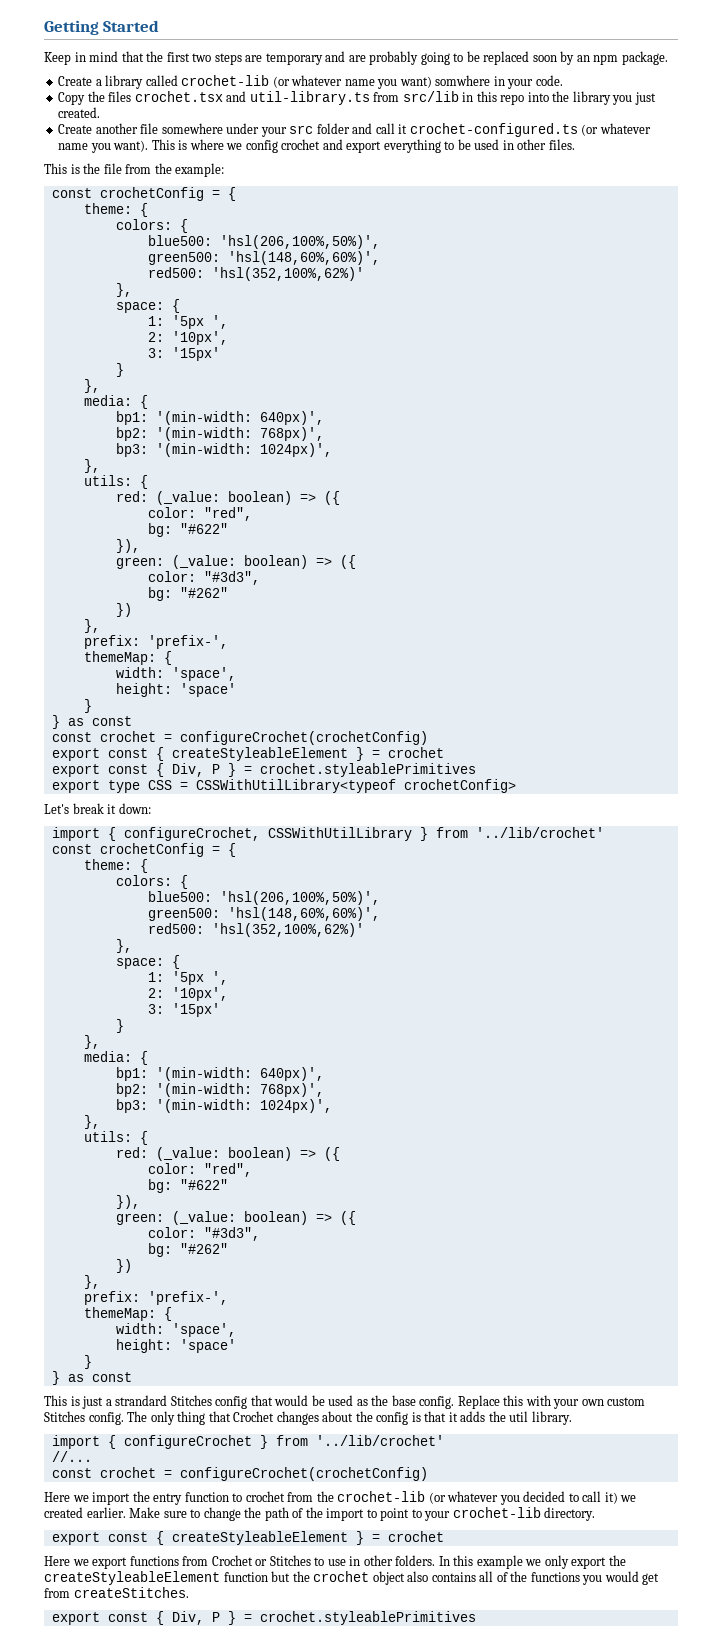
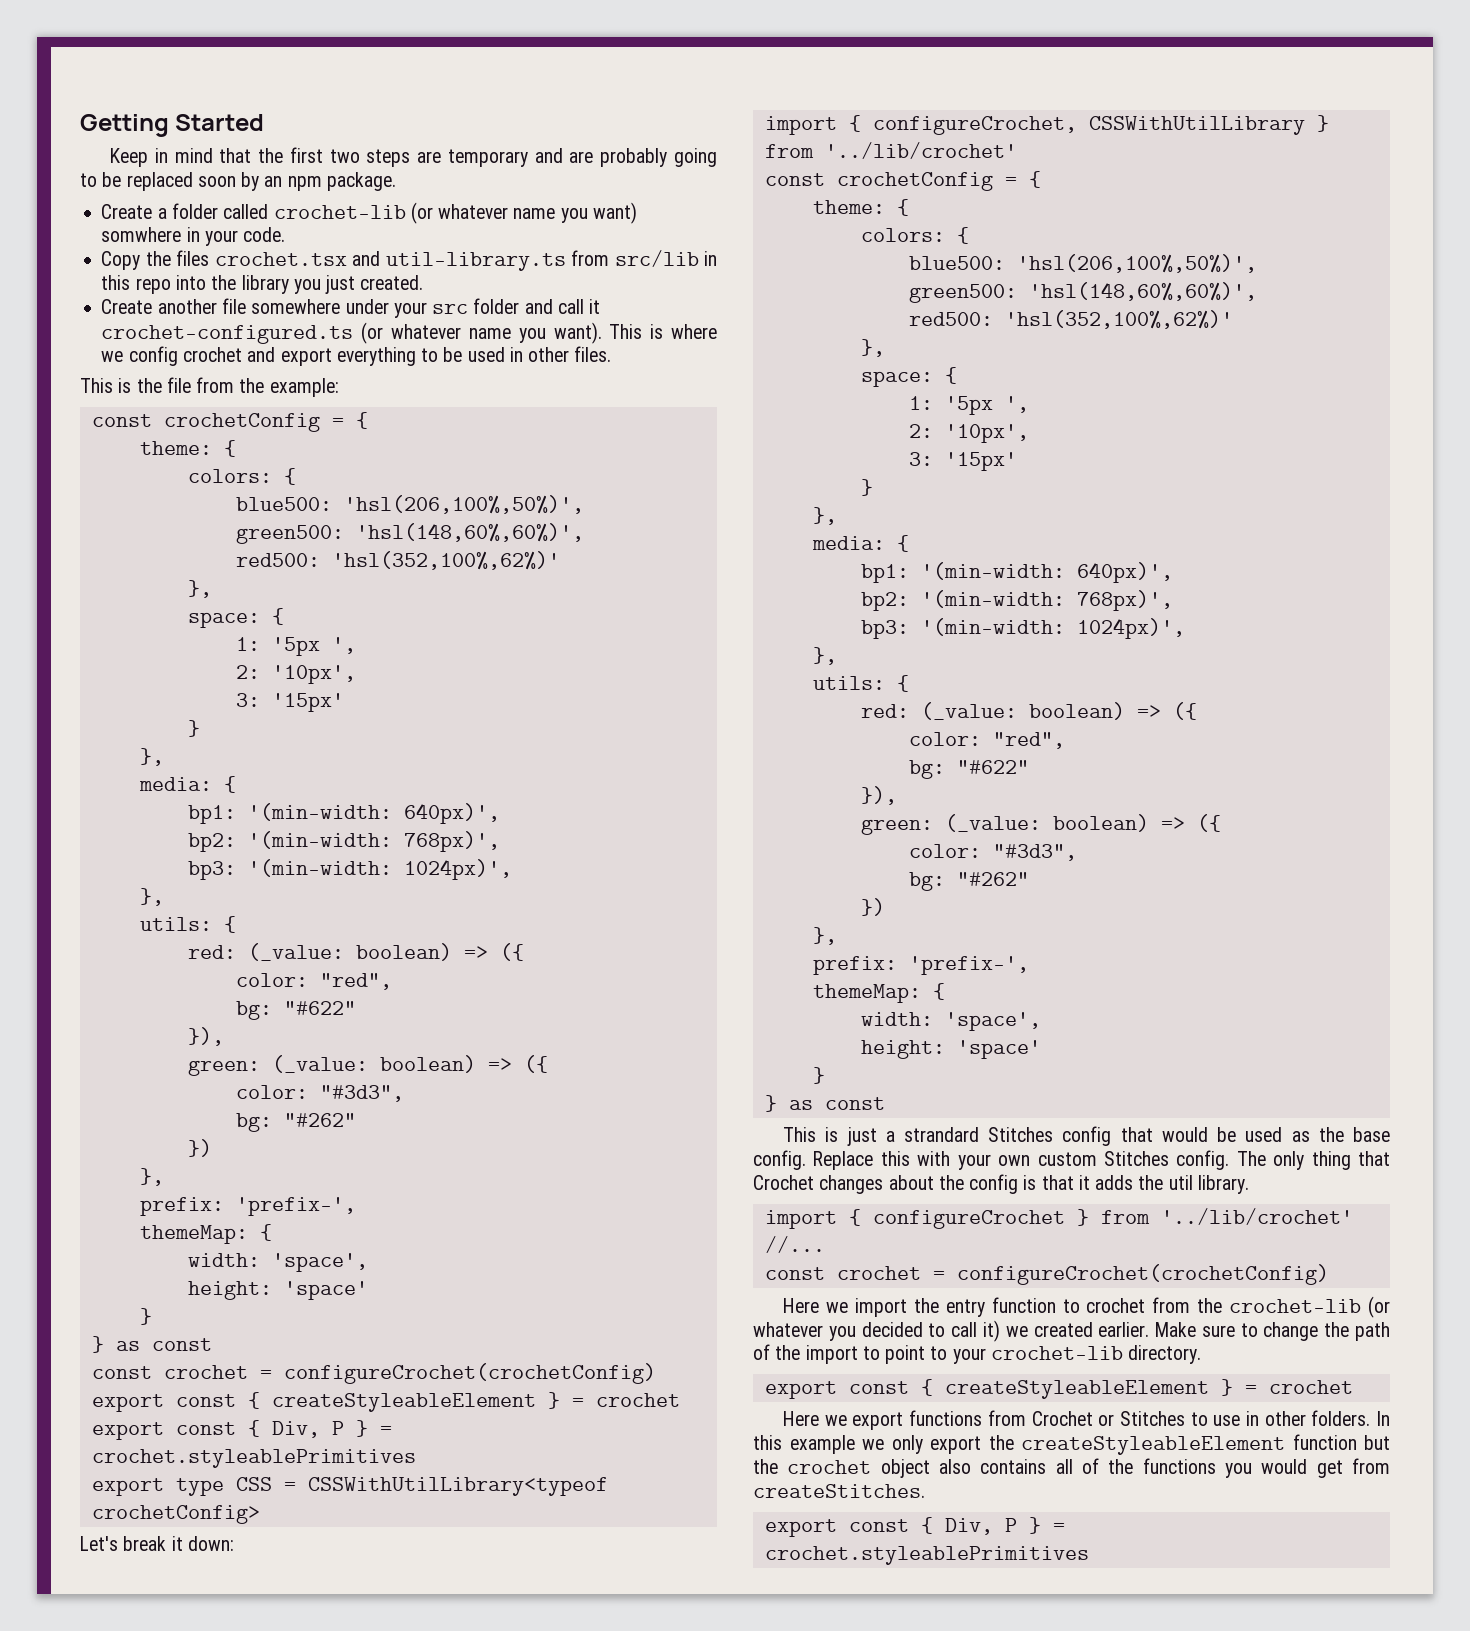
- Create a library called crochet-lib (or whatever name you want) somwhere in your code.
+ Create a folder called crochet-lib (or whatever name you want) somwhere in your code.

